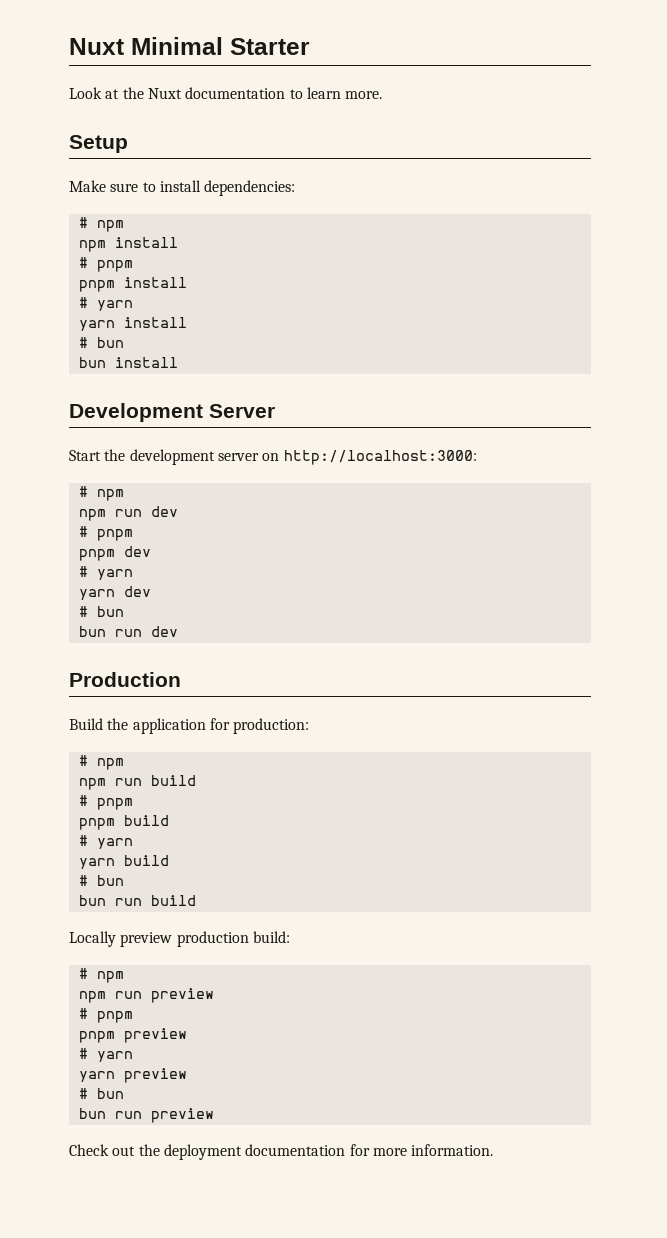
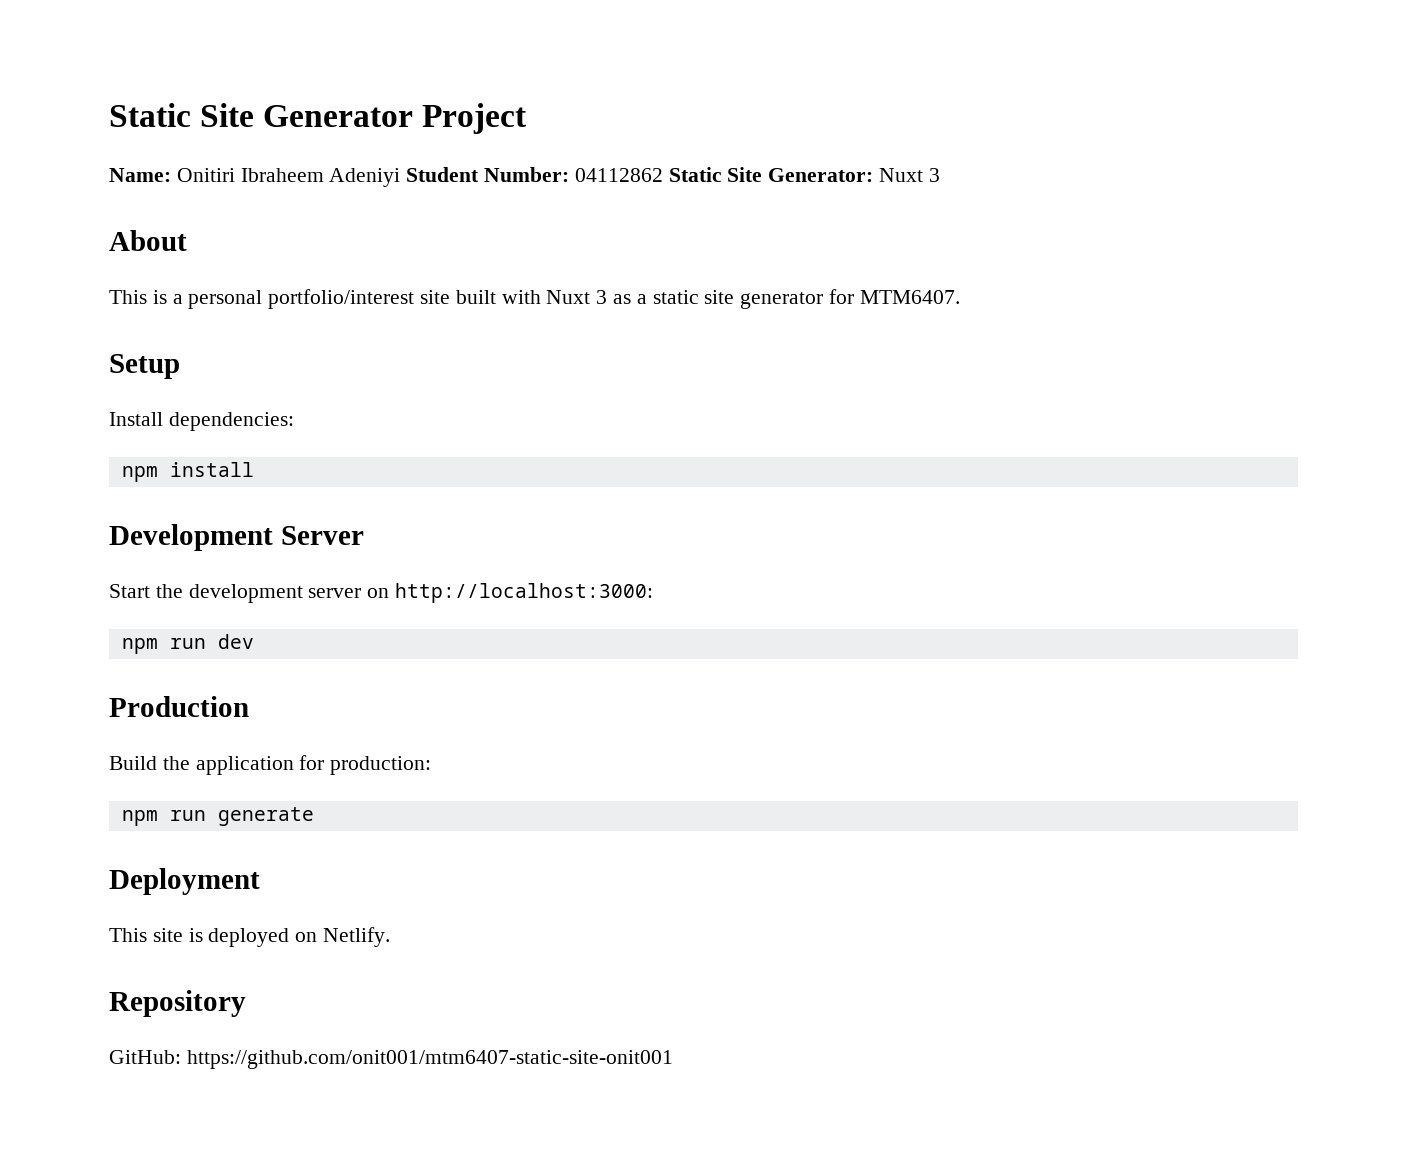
- Nuxt Minimal Starter
- Look at the Nuxt documentation to learn more.
+ Static Site Generator Project
+ Name: Onitiri Ibraheem Adeniyi Student Number: 04112862 Static Site Generator: Nuxt 3
+ About
+ This is a personal portfolio/interest site built with Nuxt 3 as a static site generator for MTM6407.
  Setup
- Make sure to install dependencies:
- # npm
+ Install dependencies:
  npm install
- # pnpm
- pnpm install
- # yarn
- yarn install
- # bun
- bun install
  Start the development server on http://localhost:3000:
- # npm
  npm run dev
- # pnpm
- pnpm dev
- # yarn
- yarn dev
- # bun
- bun run dev
  Build the application for production:
- # npm
- npm run build
- # pnpm
- pnpm build
- # yarn
- yarn build
- # bun
- bun run build
- Locally preview production build:
- # npm
- npm run preview
- # pnpm
- pnpm preview
- # yarn
- yarn preview
- # bun
- bun run preview
- Check out the deployment documentation for more information.
+ npm run generate
+ Deployment
+ This site is deployed on Netlify.
+ Repository
+ GitHub: https://github.com/onit001/mtm6407-static-site-onit001

